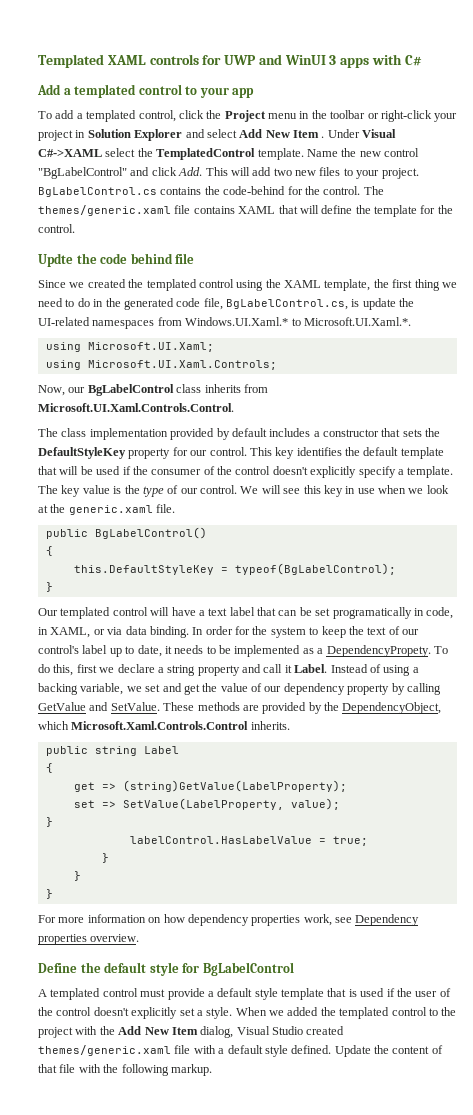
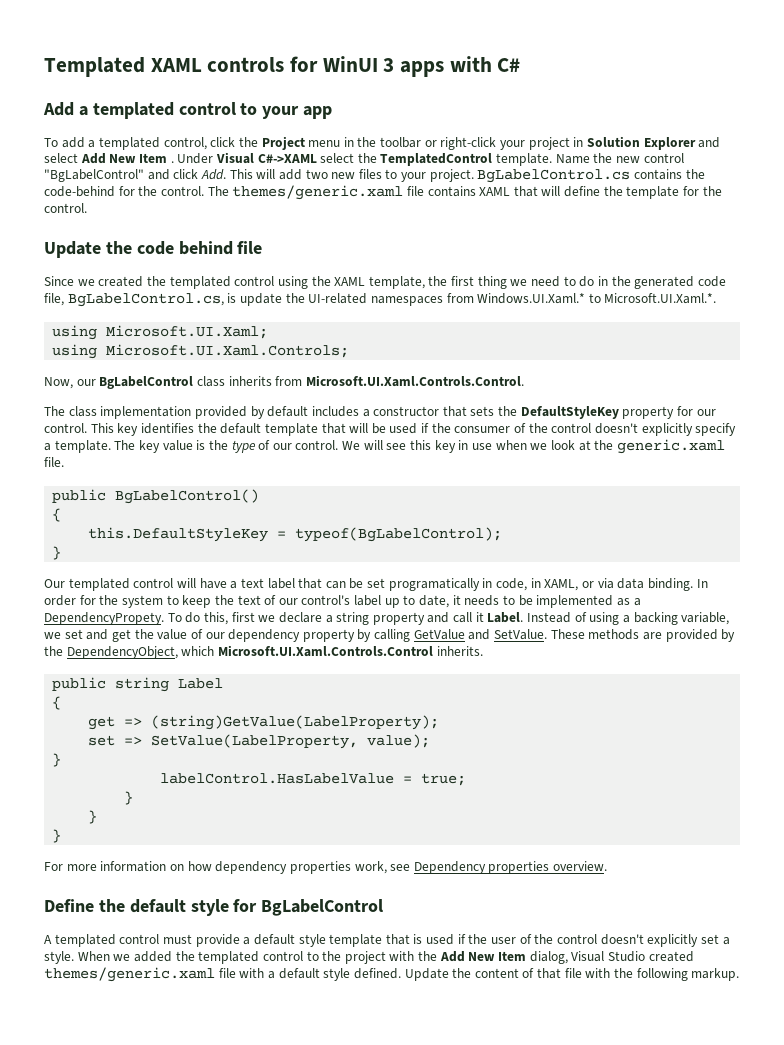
- Templated XAML controls for UWP and WinUI 3 apps with C#
+ Templated XAML controls for WinUI 3 apps with C#
- Updte the code behind file
+ Update the code behind file
- These methods are provided by the DependencyObject, which Microsoft.Xaml.Controls.Control inherits.
+ These methods are provided by the DependencyObject, which Microsoft.UI.Xaml.Controls.Control inherits.

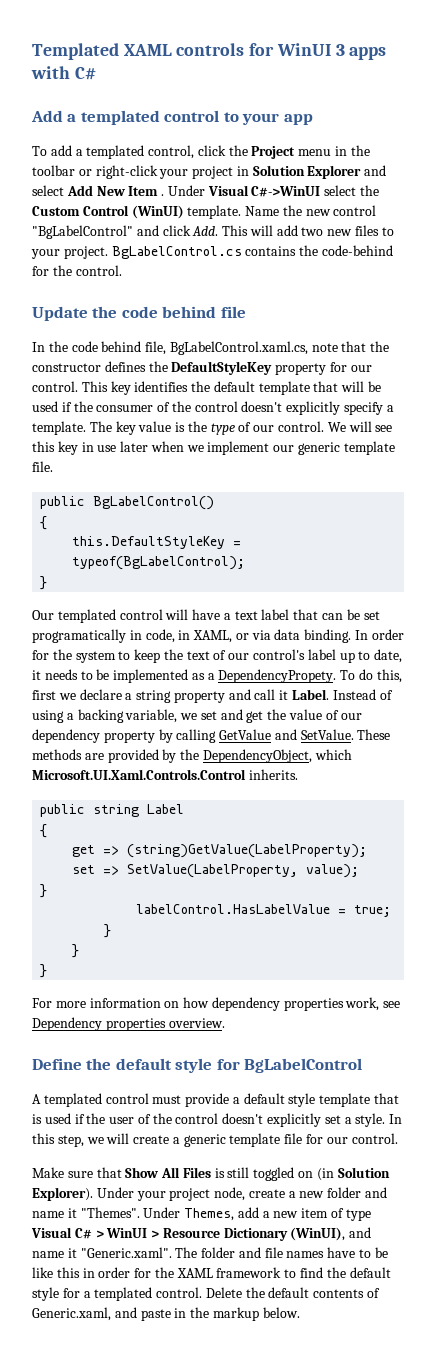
- Under Visual C#->XAML select the TemplatedControl template.
+ Under Visual C#->WinUI select the Custom Control (WinUI) template.
- The themes/generic.xaml file contains XAML that will define the template for the control.
- Since we created the templated control using the XAML template, the first thing we need to do in the generated code file, BgLabelControl.cs, is update the UI-related namespaces from Windows.UI.Xaml.* to Microsoft.UI.Xaml.*.
- using Microsoft.UI.Xaml;
- using Microsoft.UI.Xaml.Controls;
- Now, our BgLabelControl class inherits from Microsoft.UI.Xaml.Controls.Control.
- The class implementation provided by default includes a constructor that sets the DefaultStyleKey property for our control.
+ In the code behind file, BgLabelControl.xaml.cs, note that the constructor defines the DefaultStyleKey property for our control.
- We will see this key in use when we look at the generic.xaml file.
+ We will see this key in use later when we implement our generic template file.
- When we added the templated control to the project with the Add New Item dialog, Visual Studio created themes/generic.xaml file with a default style defined. Update the content of that file with the following markup.
+ In this step, we will create a generic template file for our control.
+ Make sure that Show All Files is still toggled on (in Solution Explorer). Under your project node, create a new folder and name it "Themes". Under Themes, add a new item of type Visual C# > WinUI > Resource Dictionary (WinUI), and name it "Generic.xaml". The folder and file names have to be like this in order for the XAML framework to find the default style for a templated control. Delete the default contents of Generic.xaml, and paste in the markup below.

